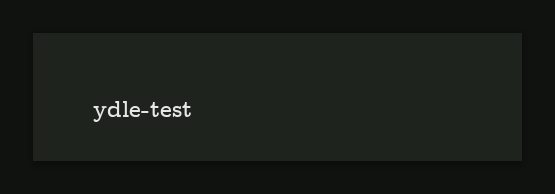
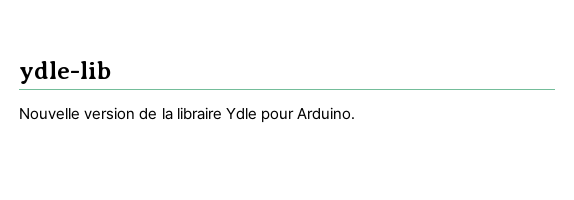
- ydle-test
+ ydle-lib
+ Nouvelle version de la libraire Ydle pour Arduino.

